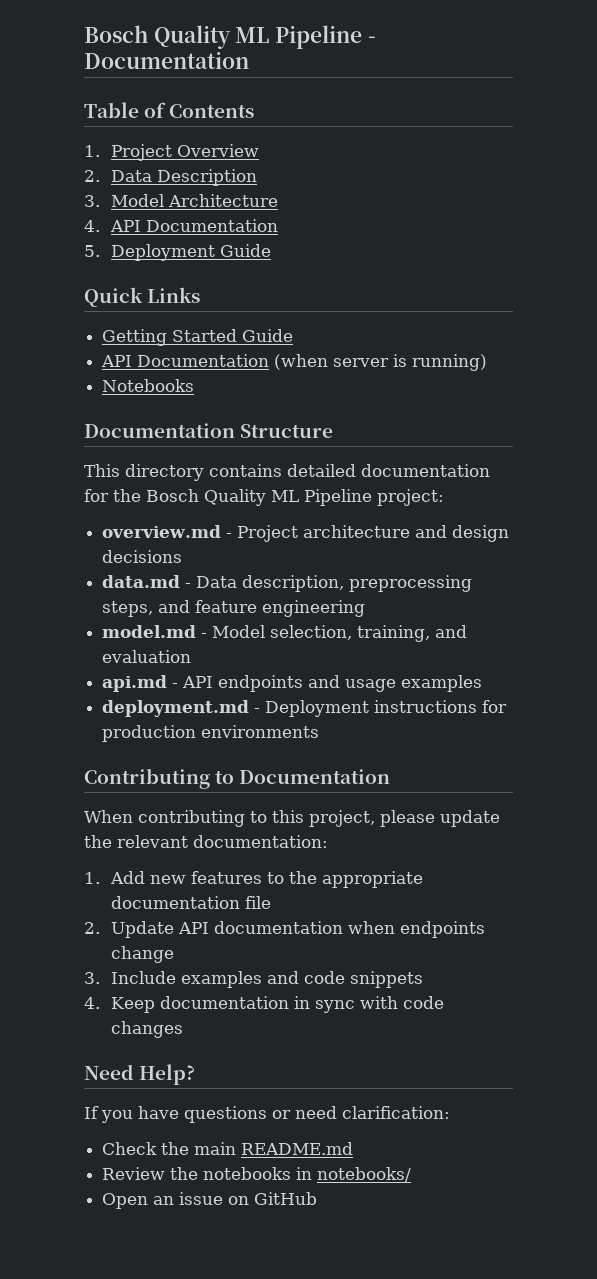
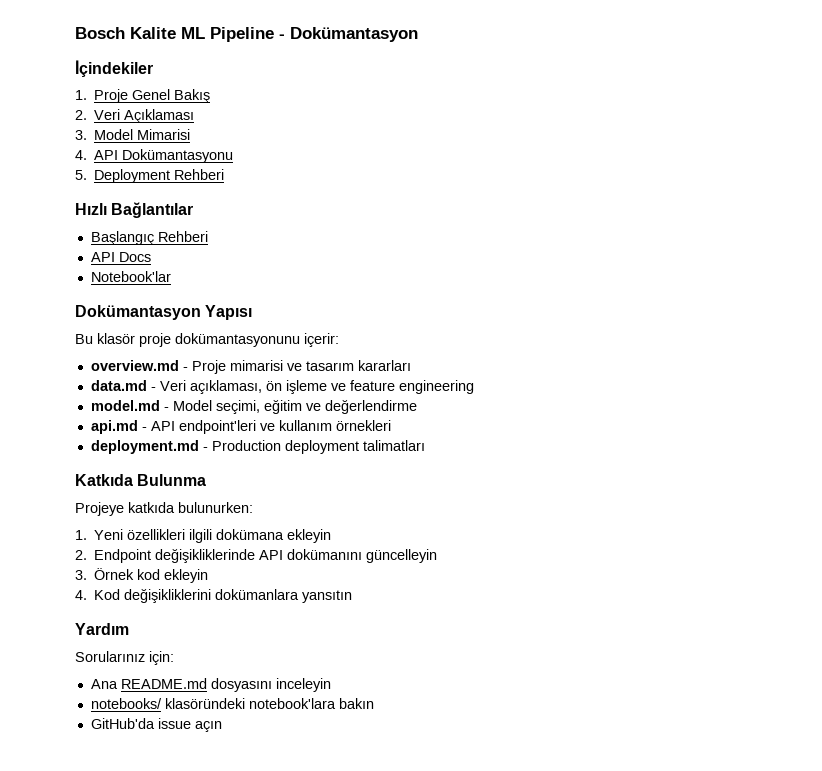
- Bosch Quality ML Pipeline - Documentation
- Table of Contents
- 1. Project Overview
- 2. Data Description
+ Bosch Kalite ML Pipeline - Dokümantasyon
+ İçindekiler
+ 1. Proje Genel Bakış
+ 2. Veri Açıklaması
- 3. Model Architecture
+ 3. Model Mimarisi
- 4. API Documentation
+ 4. API Dokümantasyonu
- 5. Deployment Guide
- Quick Links
- Getting Started Guide
- API Documentation (when server is running)
- Notebooks
- Documentation Structure
- This directory contains detailed documentation for the Bosch Quality ML Pipeline project:
- overview.md - Project architecture and design decisions
- data.md - Data description, preprocessing steps, and feature engineering
+ 5. Deployment Rehberi
+ Hızlı Bağlantılar
+ Başlangıç Rehberi
+ API Docs
+ Notebook'lar
+ Dokümantasyon Yapısı
+ Bu klasör proje dokümantasyonunu içerir:
+ overview.md - Proje mimarisi ve tasarım kararları
+ data.md - Veri açıklaması, ön işleme ve feature engineering
- model.md - Model selection, training, and evaluation
+ model.md - Model seçimi, eğitim ve değerlendirme
- api.md - API endpoints and usage examples
- deployment.md - Deployment instructions for production environments
- Contributing to Documentation
- When contributing to this project, please update the relevant documentation:
- 1. Add new features to the appropriate documentation file
- 2. Update API documentation when endpoints change
- 3. Include examples and code snippets
- 4. Keep documentation in sync with code changes
- Need Help?
- If you have questions or need clarification:
- Check the main README.md
- Review the notebooks in notebooks/
- Open an issue on GitHub
+ api.md - API endpoint'leri ve kullanım örnekleri
+ deployment.md - Production deployment talimatları
+ Katkıda Bulunma
+ Projeye katkıda bulunurken:
+ 1. Yeni özellikleri ilgili dokümana ekleyin
+ 2. Endpoint değişikliklerinde API dokümanını güncelleyin
+ 3. Örnek kod ekleyin
+ 4. Kod değişikliklerini dokümanlara yansıtın
+ Yardım
+ Sorularınız için:
+ Ana README.md dosyasını inceleyin
+ notebooks/ klasöründeki notebook'lara bakın
+ GitHub'da issue açın

